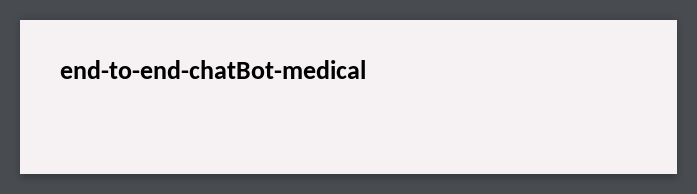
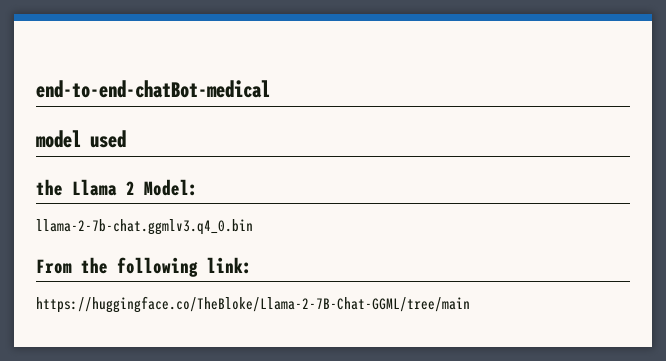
+ model used
+ the Llama 2 Model:
+ llama-2-7b-chat.ggmlv3.q4_0.bin
+ From the following link:
+ https://huggingface.co/TheBloke/Llama-2-7B-Chat-GGML/tree/main

